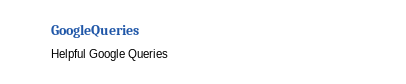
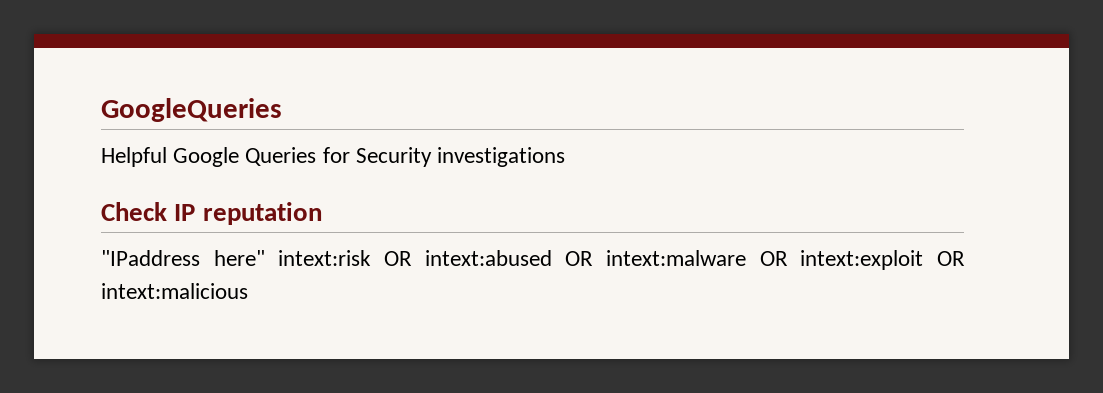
- Helpful Google Queries
+ Helpful Google Queries for Security investigations
+ Check IP reputation
+ "IPaddress here" intext:risk OR intext:abused OR intext:malware OR intext:exploit OR intext:malicious

